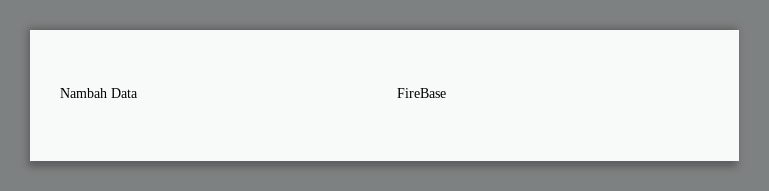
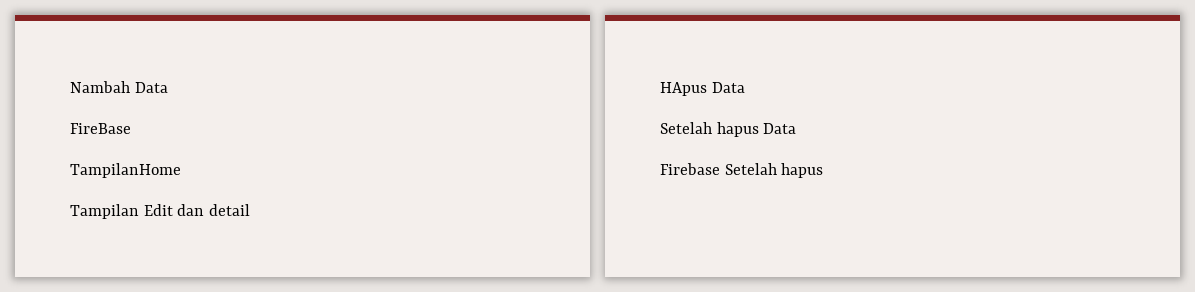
+ TampilanHome
+ Tampilan Edit dan detail
+ HApus Data
+ Setelah hapus Data
+ Firebase Setelah hapus

